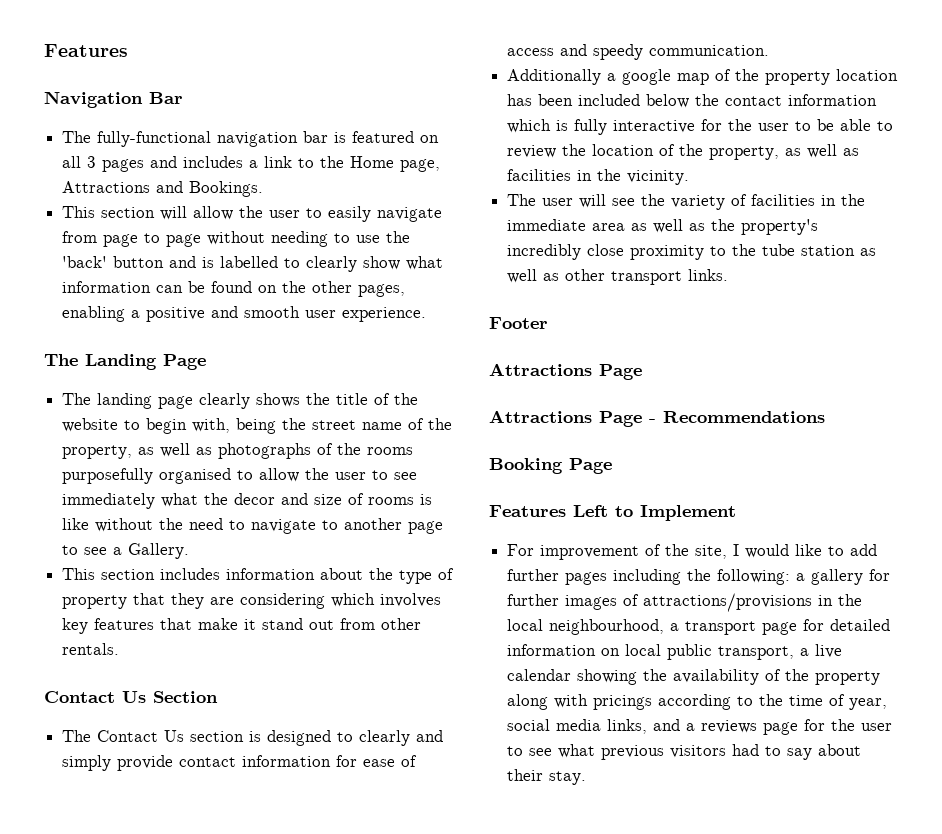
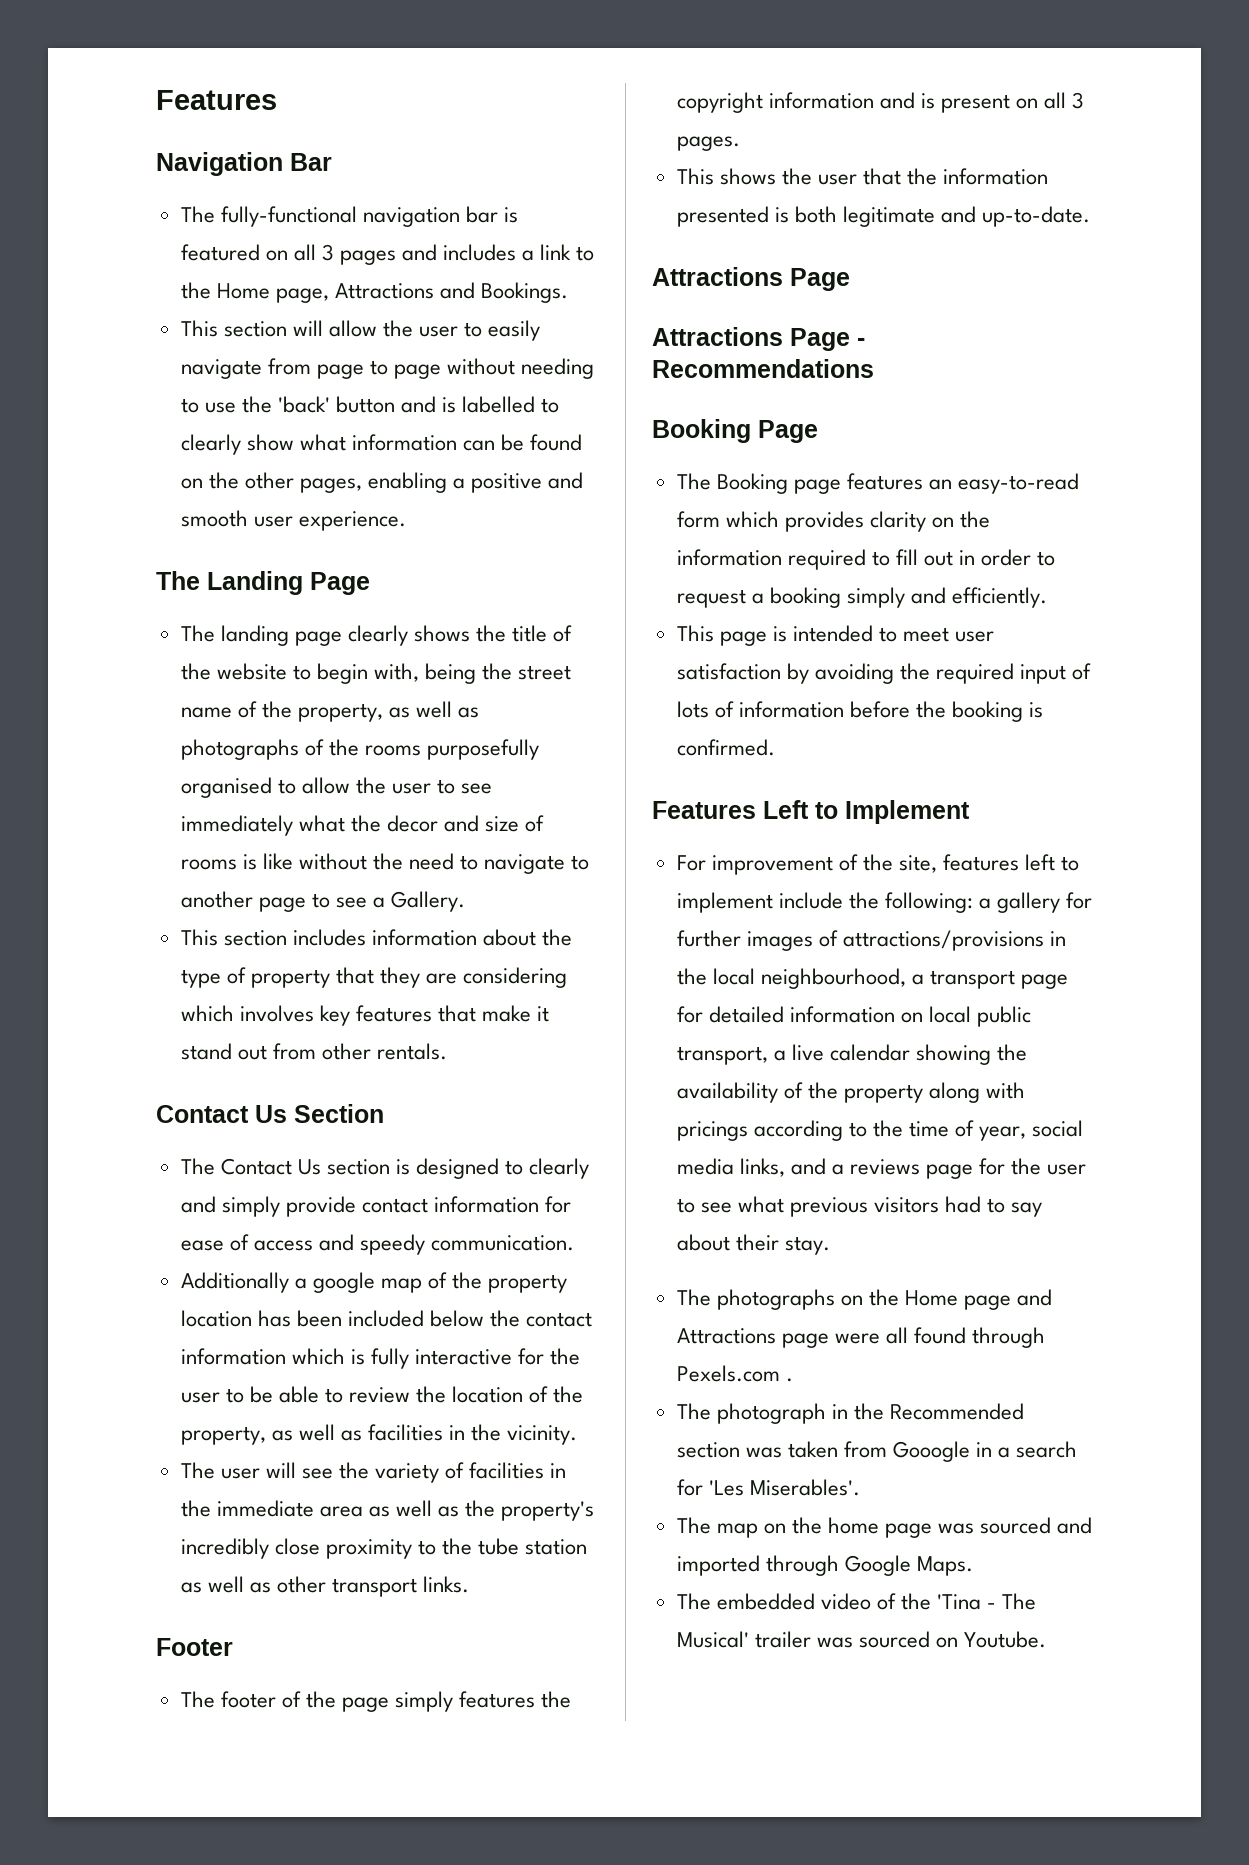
+ The footer of the page simply features the copyright information and is present on all 3 pages.
+ This shows the user that the information presented is both legitimate and up-to-date.
+ The Booking page features an easy-to-read form which provides clarity on the information required to fill out in order to request a booking simply and efficiently.
+ This page is intended to meet user satisfaction by avoiding the required input of lots of information before the booking is confirmed.
- For improvement of the site, I would like to add further pages including the following:
+ For improvement of the site, features left to implement include the following:
+ The photographs on the Home page and Attractions page were all found through Pexels.com .
+ The photograph in the Recommended section was taken from Gooogle in a search for 'Les Miserables'.
+ The map on the home page was sourced and imported through Google Maps.
+ The embedded video of the 'Tina - The Musical' trailer was sourced on Youtube.

